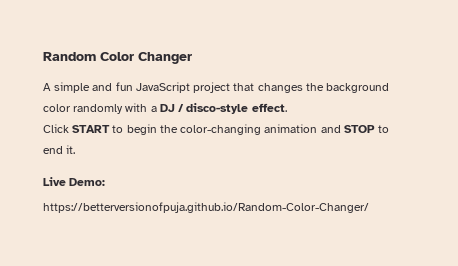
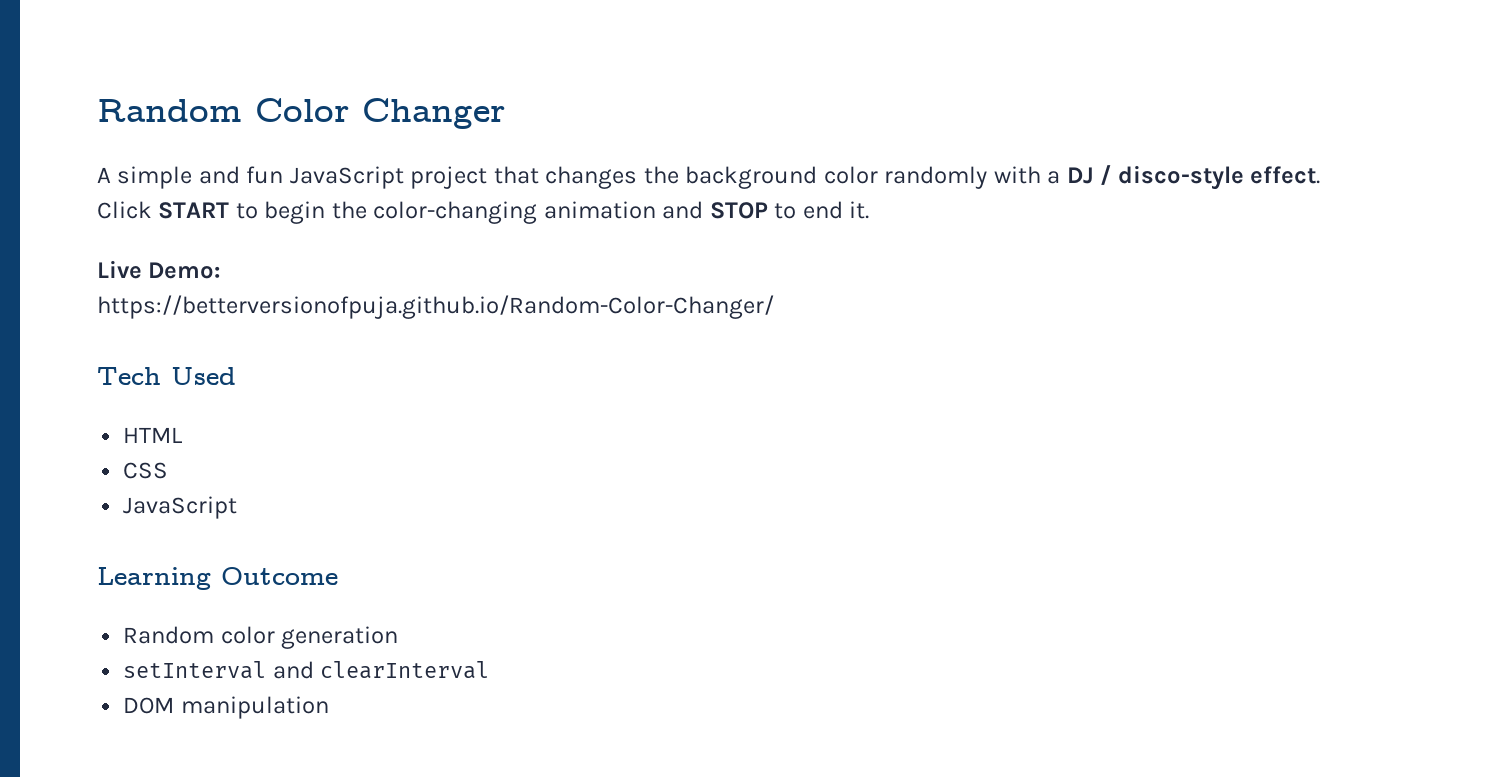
+ Tech Used
+ HTML
+ CSS
+ JavaScript
+ Learning Outcome
+ Random color generation
+ setInterval and clearInterval
+ DOM manipulation

